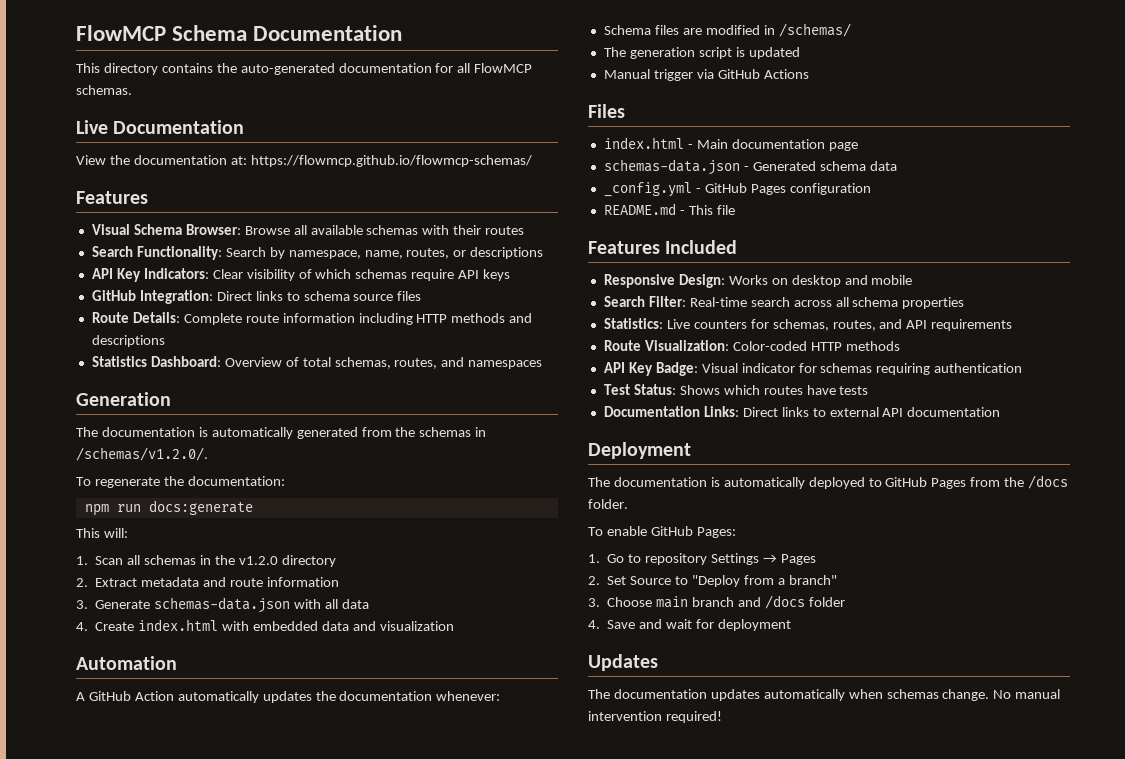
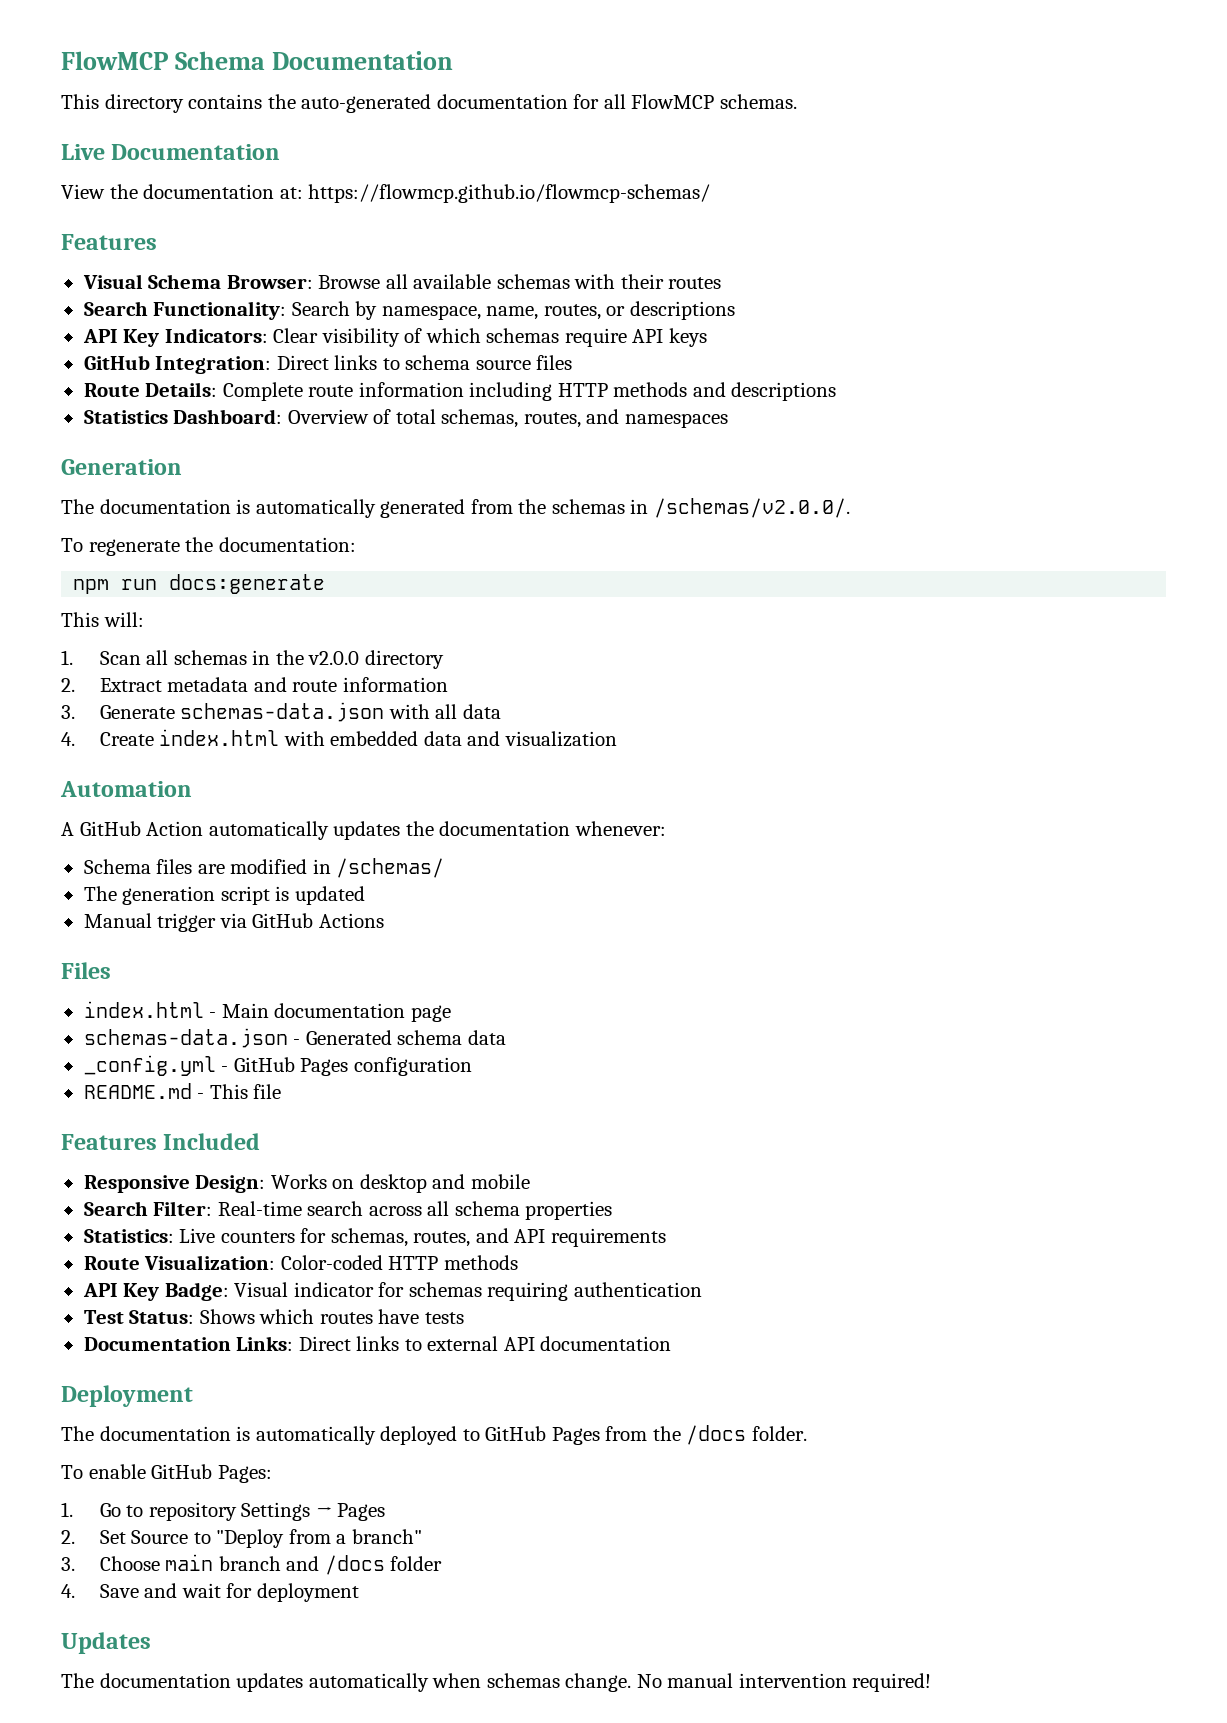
- The documentation is automatically generated from the schemas in /schemas/v1.2.0/.
+ The documentation is automatically generated from the schemas in /schemas/v2.0.0/.
- 1. Scan all schemas in the v1.2.0 directory
+ 1. Scan all schemas in the v2.0.0 directory

